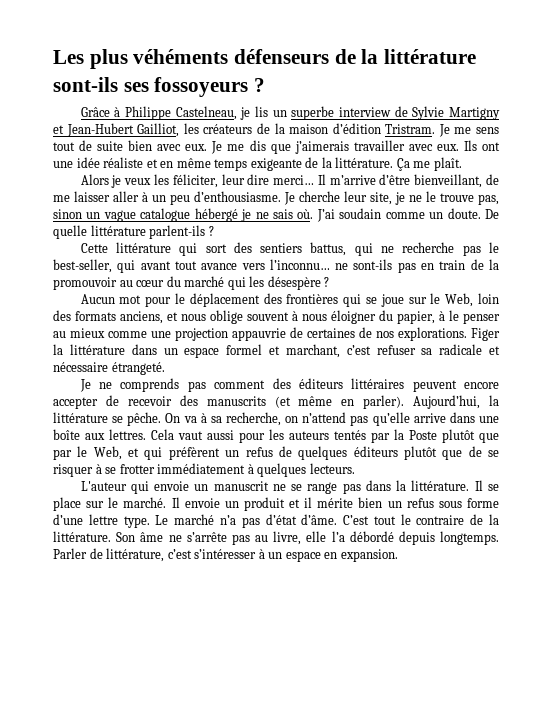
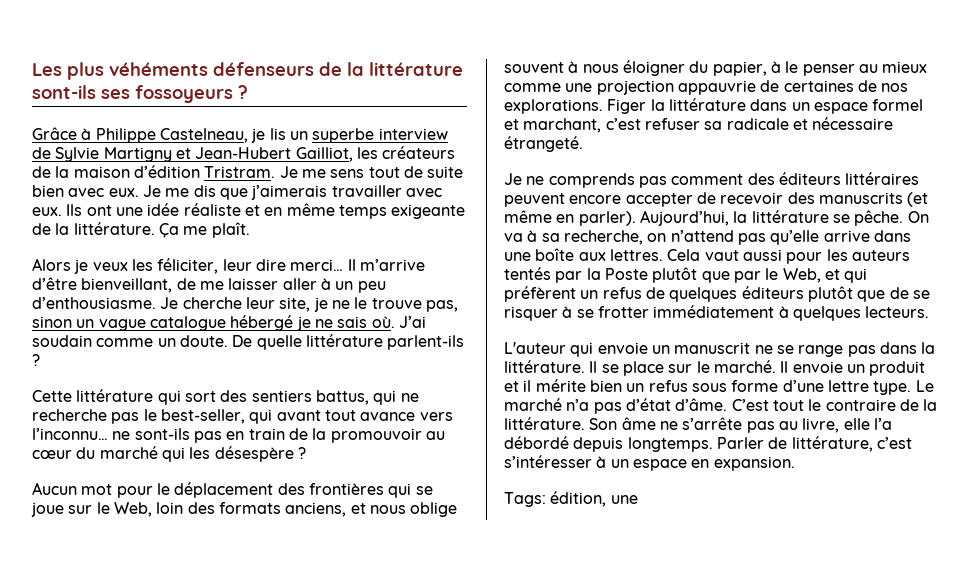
+ Tags: édition, une

